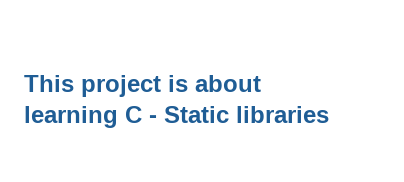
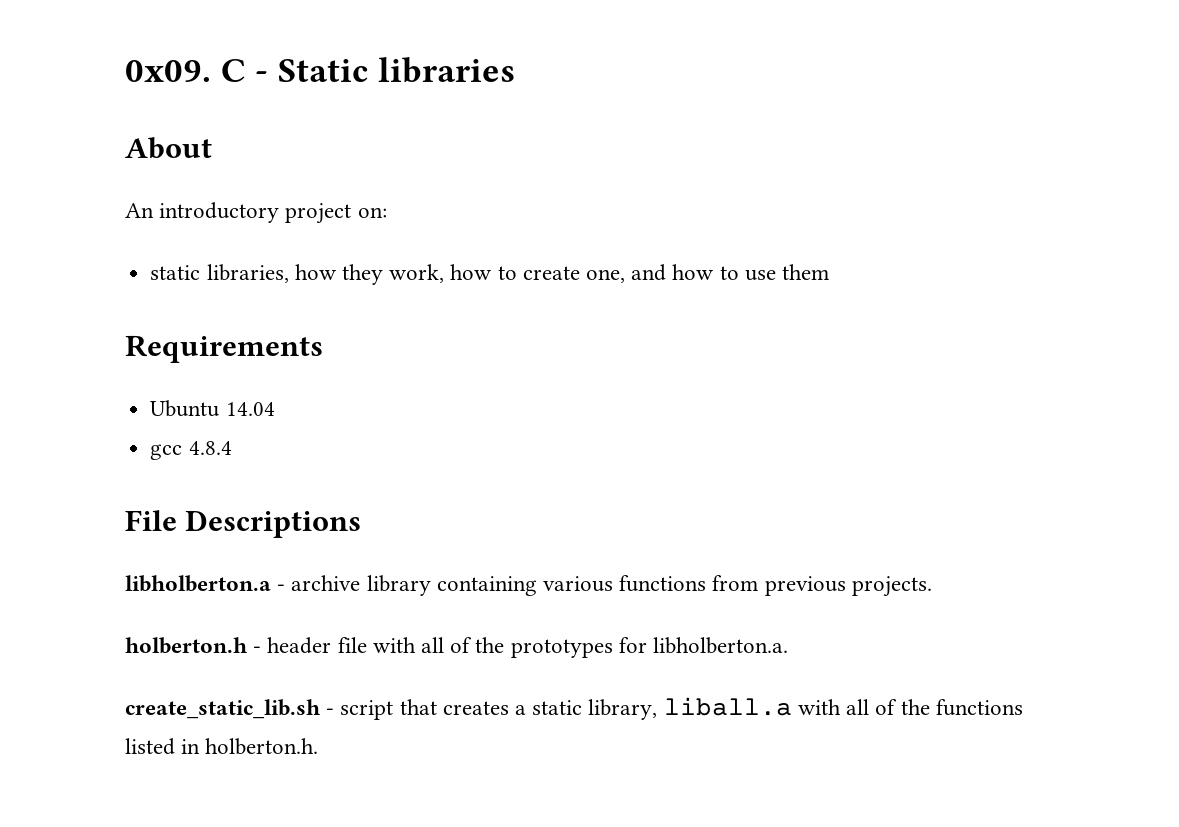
- This project is about learning C - Static libraries
+ 0x09. C - Static libraries
+ About
+ An introductory project on:
+ static libraries, how they work, how to create one, and how to use them
+ Requirements
+ Ubuntu 14.04
+ gcc 4.8.4
+ File Descriptions
+ libholberton.a - archive library containing various functions from previous projects.
+ holberton.h - header file with all of the prototypes for libholberton.a.
+ create_static_lib.sh - script that creates a static library, liball.a with all of the functions listed in holberton.h.

